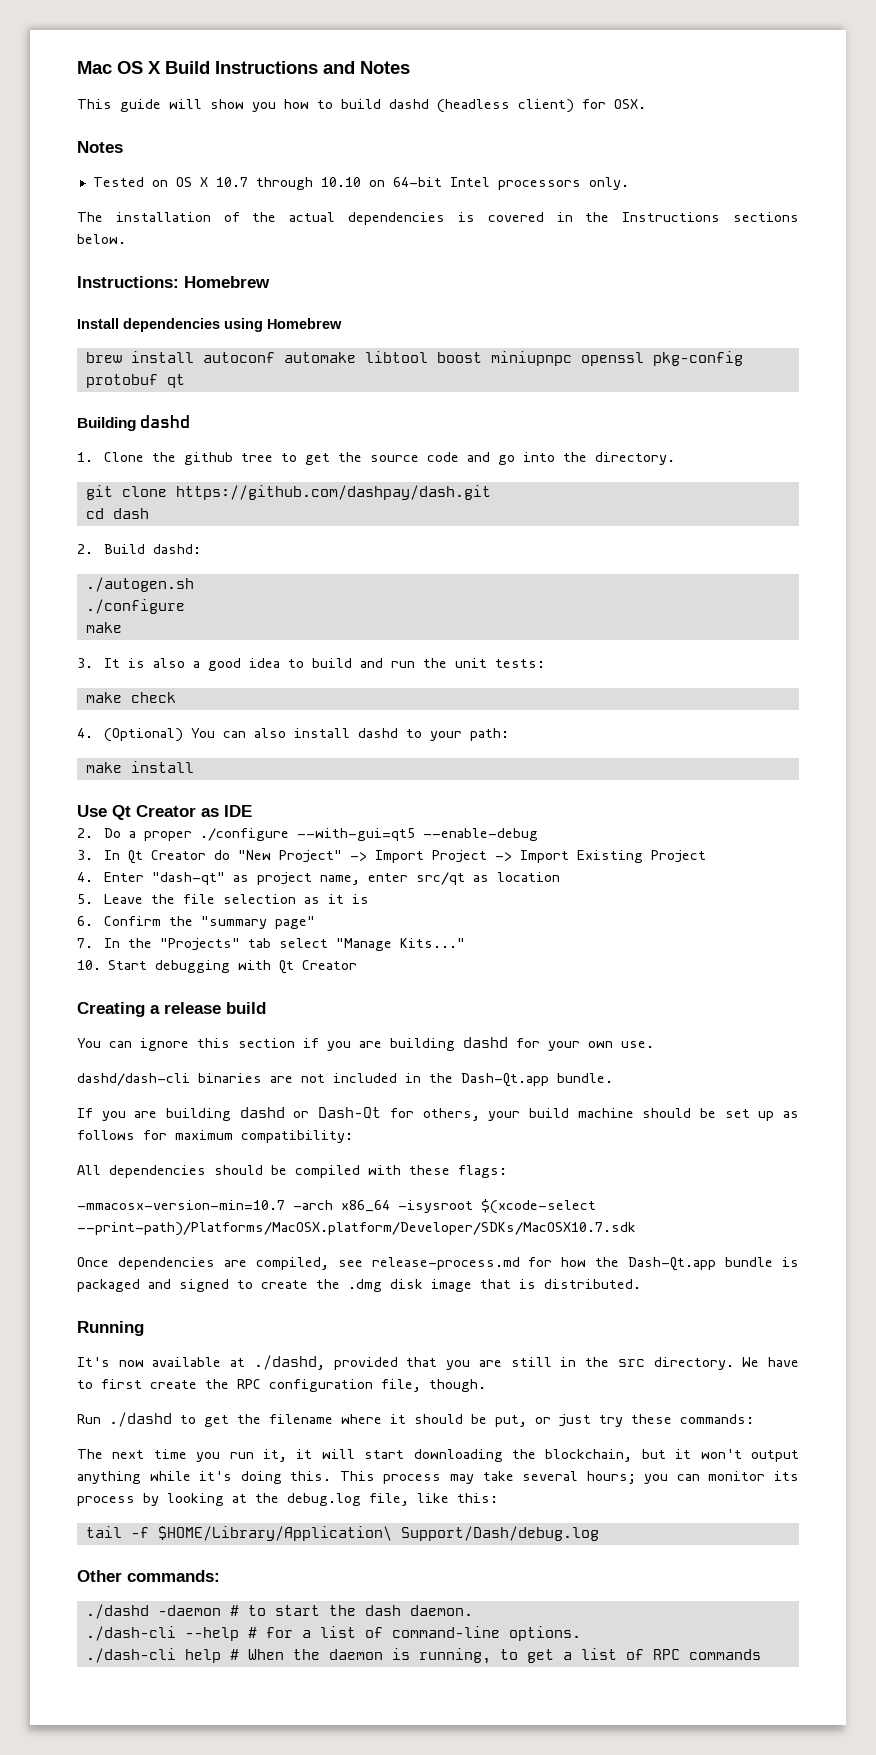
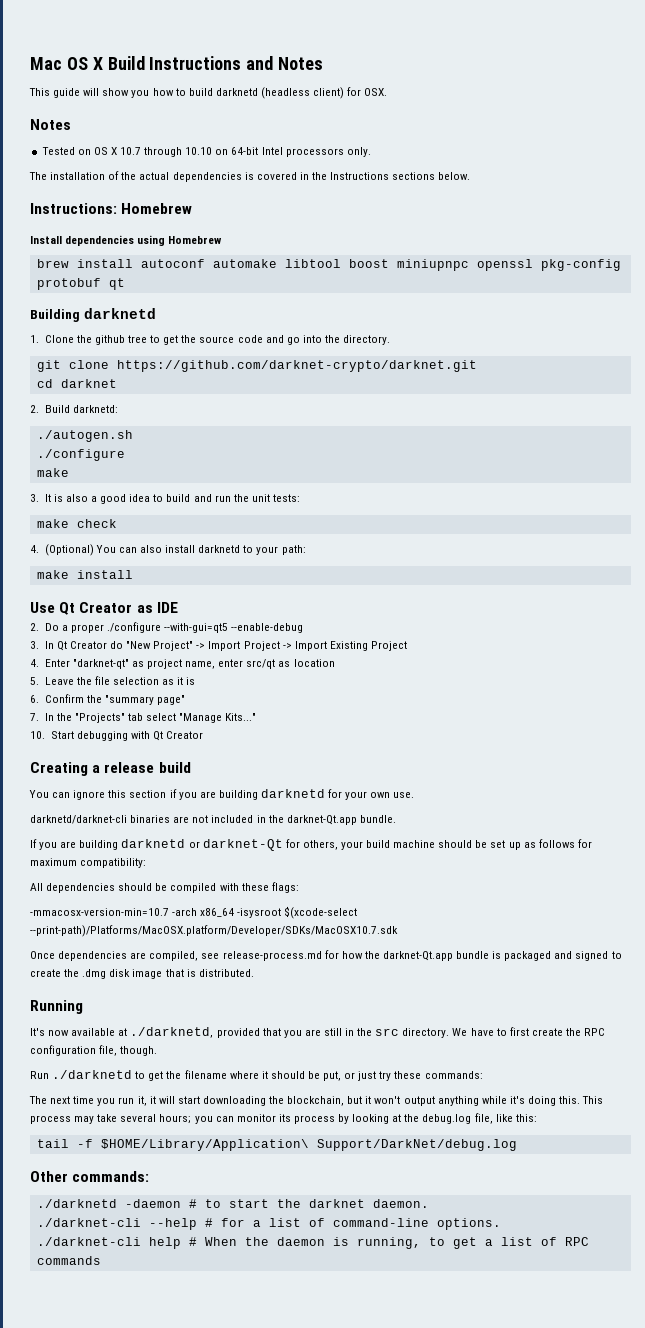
- This guide will show you how to build dashd (headless client) for OSX.
+ This guide will show you how to build darknetd (headless client) for OSX.
- Building dashd
+ Building darknetd
- git clone https://github.com/dashpay/dash.git
+ git clone https://github.com/darknet-crypto/darknet.git
- cd dash
+ cd darknet
- 2. Build dashd:
+ 2. Build darknetd:
- 4. (Optional) You can also install dashd to your path:
+ 4. (Optional) You can also install darknetd to your path:
- 4. Enter "dash-qt" as project name, enter src/qt as location
+ 4. Enter "darknet-qt" as project name, enter src/qt as location
- You can ignore this section if you are building dashd for your own use.
+ You can ignore this section if you are building darknetd for your own use.
- dashd/dash-cli binaries are not included in the Dash-Qt.app bundle.
+ darknetd/darknet-cli binaries are not included in the darknet-Qt.app bundle.
- If you are building dashd or Dash-Qt for others, your build machine should be set up as follows for maximum compatibility:
+ If you are building darknetd or darknet-Qt for others, your build machine should be set up as follows for maximum compatibility:
- Once dependencies are compiled, see release-process.md for how the Dash-Qt.app bundle is packaged and signed to create the .dmg disk image that is distributed.
+ Once dependencies are compiled, see release-process.md for how the darknet-Qt.app bundle is packaged and signed to create the .dmg disk image that is distributed.
- It's now available at ./dashd, provided that you are still in the src directory.
+ It's now available at ./darknetd, provided that you are still in the src directory.
- Run ./dashd to get the filename where it should be put, or just try these commands:
+ Run ./darknetd to get the filename where it should be put, or just try these commands:
- tail -f $HOME/Library/Application\ Support/Dash/debug.log
+ tail -f $HOME/Library/Application\ Support/DarkNet/debug.log
- ./dashd -daemon # to start the dash daemon.
+ ./darknetd -daemon # to start the darknet daemon.
- ./dash-cli --help # for a list of command-line options.
+ ./darknet-cli --help # for a list of command-line options.
- ./dash-cli help # When the daemon is running, to get a list of RPC commands
+ ./darknet-cli help # When the daemon is running, to get a list of RPC commands

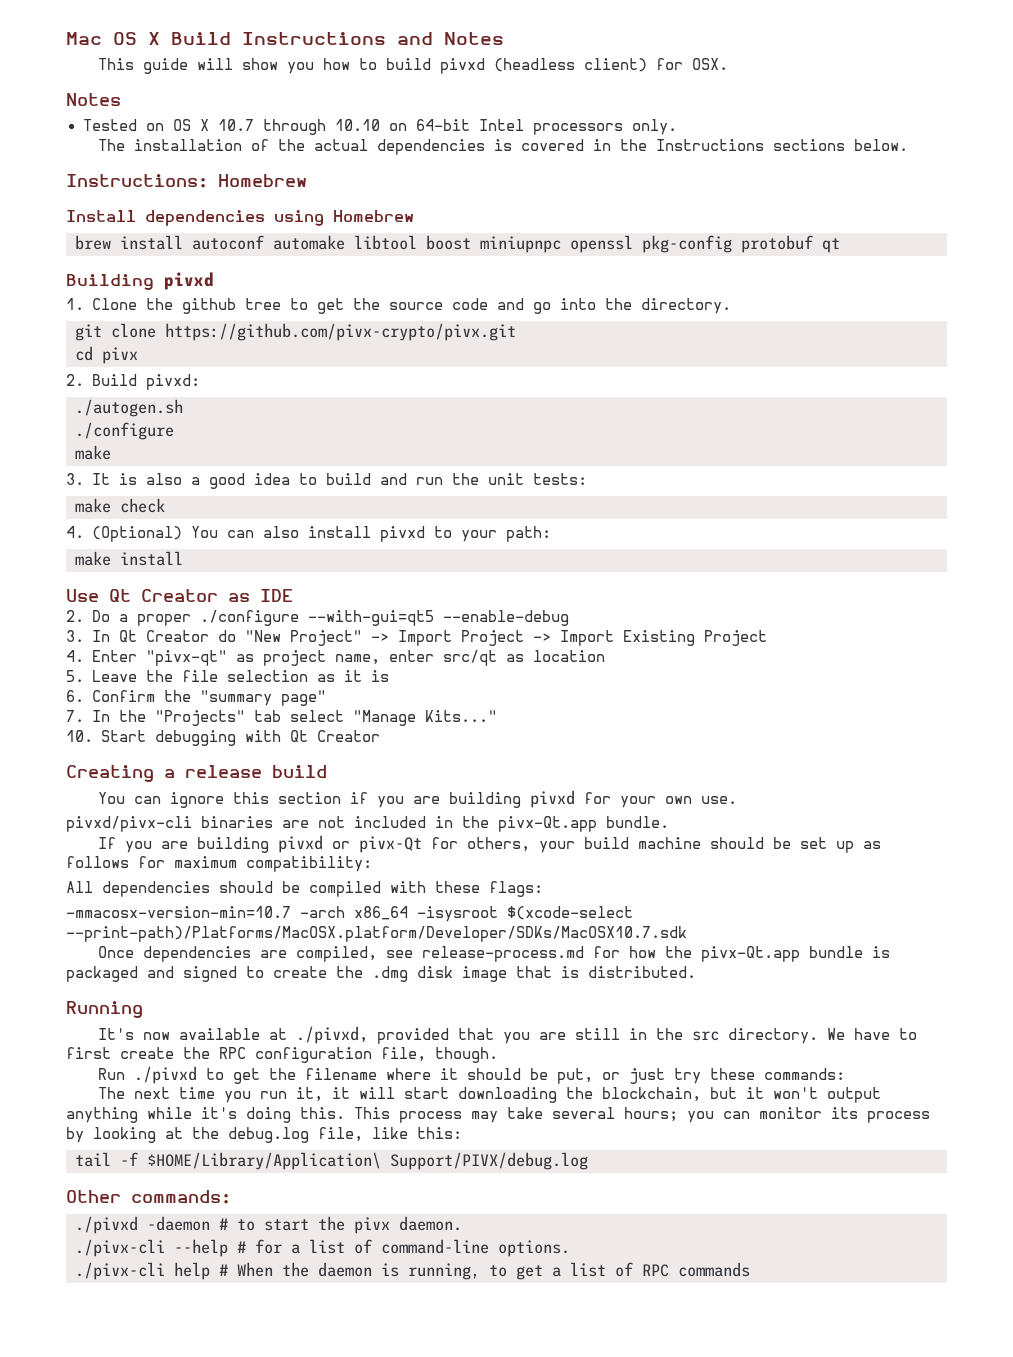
- This guide will show you how to build darknetd (headless client) for OSX.
+ This guide will show you how to build pivxd (headless client) for OSX.
- Building darknetd
+ Building pivxd
- git clone https://github.com/darknet-crypto/darknet.git
+ git clone https://github.com/pivx-crypto/pivx.git
- cd darknet
+ cd pivx
- 2. Build darknetd:
+ 2. Build pivxd:
- 4. (Optional) You can also install darknetd to your path:
+ 4. (Optional) You can also install pivxd to your path:
- 4. Enter "darknet-qt" as project name, enter src/qt as location
+ 4. Enter "pivx-qt" as project name, enter src/qt as location
- You can ignore this section if you are building darknetd for your own use.
+ You can ignore this section if you are building pivxd for your own use.
- darknetd/darknet-cli binaries are not included in the darknet-Qt.app bundle.
+ pivxd/pivx-cli binaries are not included in the pivx-Qt.app bundle.
- If you are building darknetd or darknet-Qt for others, your build machine should be set up as follows for maximum compatibility:
+ If you are building pivxd or pivx-Qt for others, your build machine should be set up as follows for maximum compatibility:
- Once dependencies are compiled, see release-process.md for how the darknet-Qt.app bundle is packaged and signed to create the .dmg disk image that is distributed.
+ Once dependencies are compiled, see release-process.md for how the pivx-Qt.app bundle is packaged and signed to create the .dmg disk image that is distributed.
- It's now available at ./darknetd, provided that you are still in the src directory.
+ It's now available at ./pivxd, provided that you are still in the src directory.
- Run ./darknetd to get the filename where it should be put, or just try these commands:
+ Run ./pivxd to get the filename where it should be put, or just try these commands:
- tail -f $HOME/Library/Application\ Support/DarkNet/debug.log
+ tail -f $HOME/Library/Application\ Support/PIVX/debug.log
- ./darknetd -daemon # to start the darknet daemon.
+ ./pivxd -daemon # to start the pivx daemon.
- ./darknet-cli --help # for a list of command-line options.
+ ./pivx-cli --help # for a list of command-line options.
- ./darknet-cli help # When the daemon is running, to get a list of RPC commands
+ ./pivx-cli help # When the daemon is running, to get a list of RPC commands

